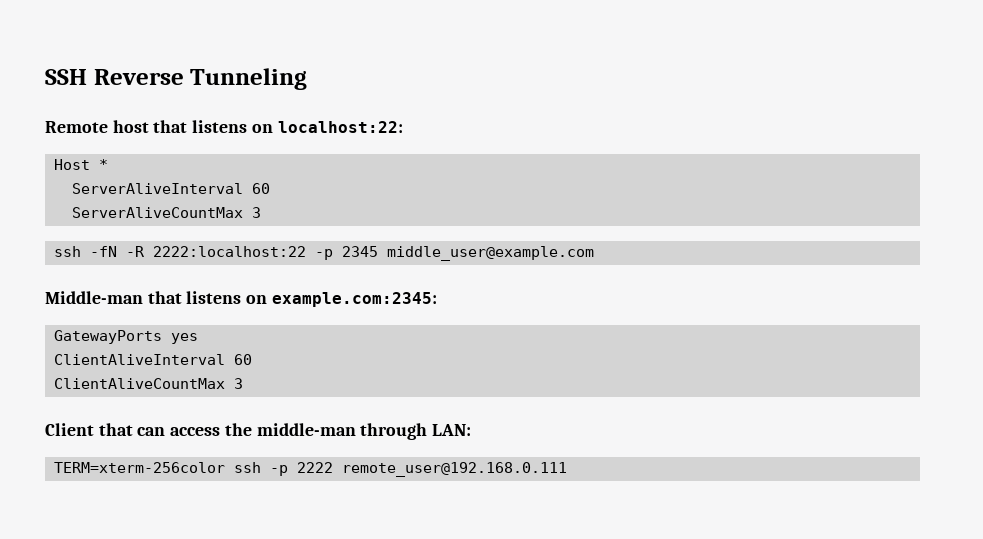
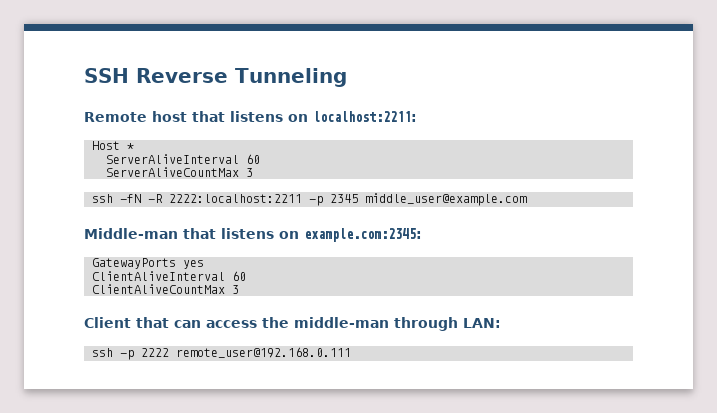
- Remote host that listens on localhost:22:
+ Remote host that listens on localhost:2211:
- ssh -fN -R 2222:localhost:22 -p 2345 middle_user@example.com
+ ssh -fN -R 2222:localhost:2211 -p 2345 middle_user@example.com
- TERM=xterm-256color ssh -p 2222 remote_user@192.168.0.111
+ ssh -p 2222 remote_user@192.168.0.111

